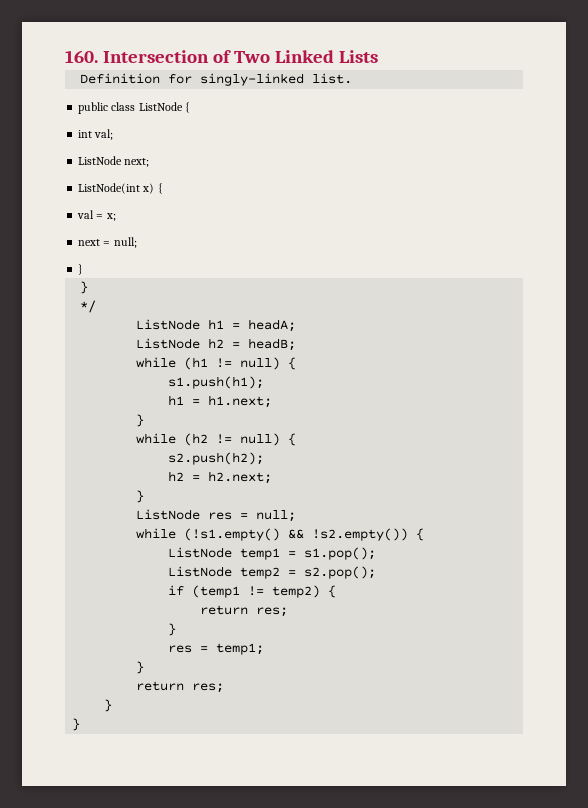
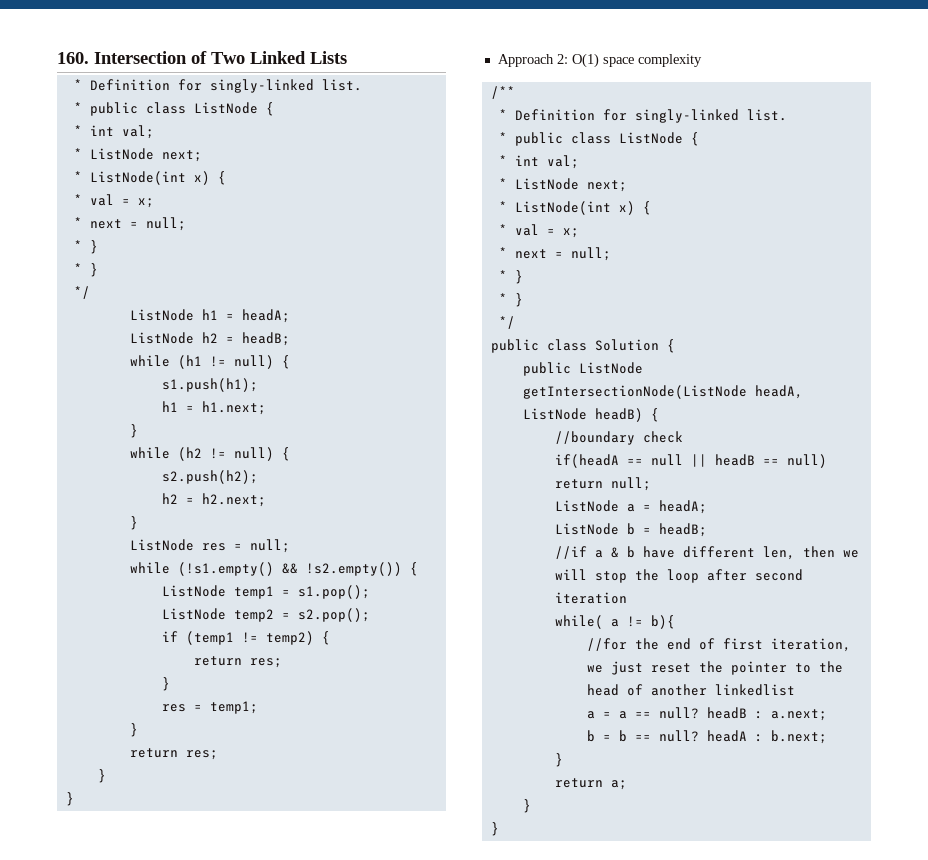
  160. Intersection of Two Linked Lists
- Definition for singly-linked list.
- public class ListNode {
- int val;
- ListNode next;
- ListNode(int x) {
- val = x;
- next = null;
- }
- }
+ * Definition for singly-linked list.
+ * public class ListNode {
+ * int val;
+ * ListNode next;
+ * ListNode(int x) {
+ * val = x;
+ * next = null;
+ * }
+ * }
+ Approach 2: O(1) space complexity
+ /**
+ * Definition for singly-linked list.
+ * public class ListNode {
+ * int val;
+ * ListNode next;
+ * ListNode(int x) {
+ * val = x;
+ * next = null;
+ * }
+ * }
+ */
+ public class Solution {
+ public ListNode getIntersectionNode(ListNode headA, ListNode headB) {
+ //boundary check
+ if(headA == null || headB == null) return null;
+ ListNode a = headA;
+ ListNode b = headB;
+ //if a & b have different len, then we will stop the loop after second iteration
+ while( a != b){
+ //for the end of first iteration, we just reset the pointer to the head of another linkedlist
+ a = a == null? headB : a.next;
+ b = b == null? headA : b.next;
+ }
+ return a;
+ }
+ }

